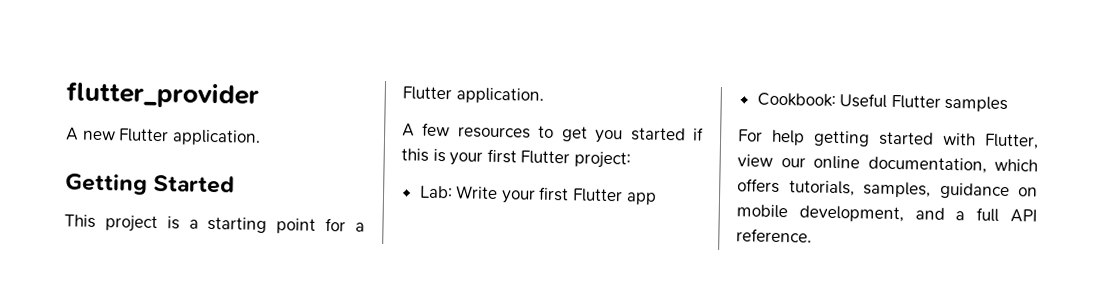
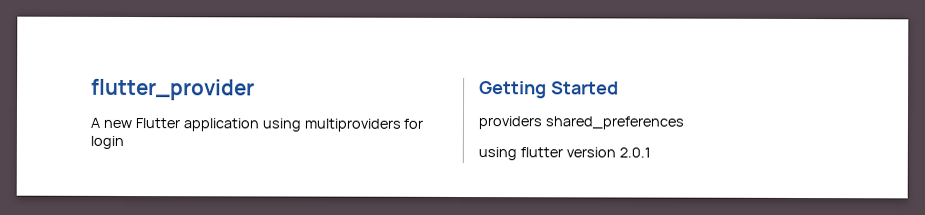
- A new Flutter application.
+ A new Flutter application using multiproviders for login
  Getting Started
- This project is a starting point for a Flutter application.
- A few resources to get you started if this is your first Flutter project:
- Lab: Write your first Flutter app
- Cookbook: Useful Flutter samples
- For help getting started with Flutter, view our online documentation, which offers tutorials, samples, guidance on mobile development, and a full API reference.
+ providers shared_preferences
+ using flutter version 2.0.1

